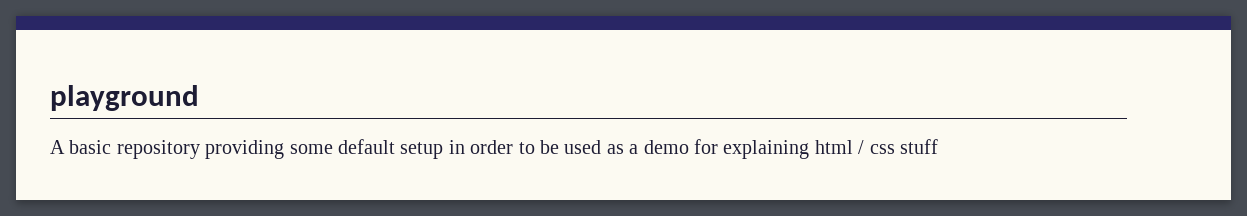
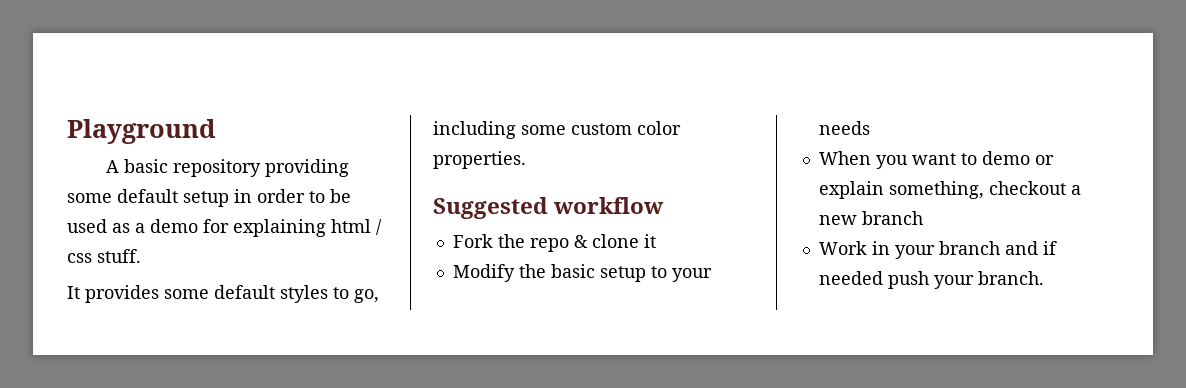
- playground
+ Playground
- A basic repository providing some default setup in order to be used as a demo for explaining html / css stuff
+ A basic repository providing some default setup in order to be used as a demo for explaining html / css stuff.
+ It provides some default styles to go, including some custom color properties.
+ Suggested workflow
+ Fork the repo & clone it
+ Modify the basic setup to your needs
+ When you want to demo or explain something, checkout a new branch
+ Work in your branch and if needed push your branch.

